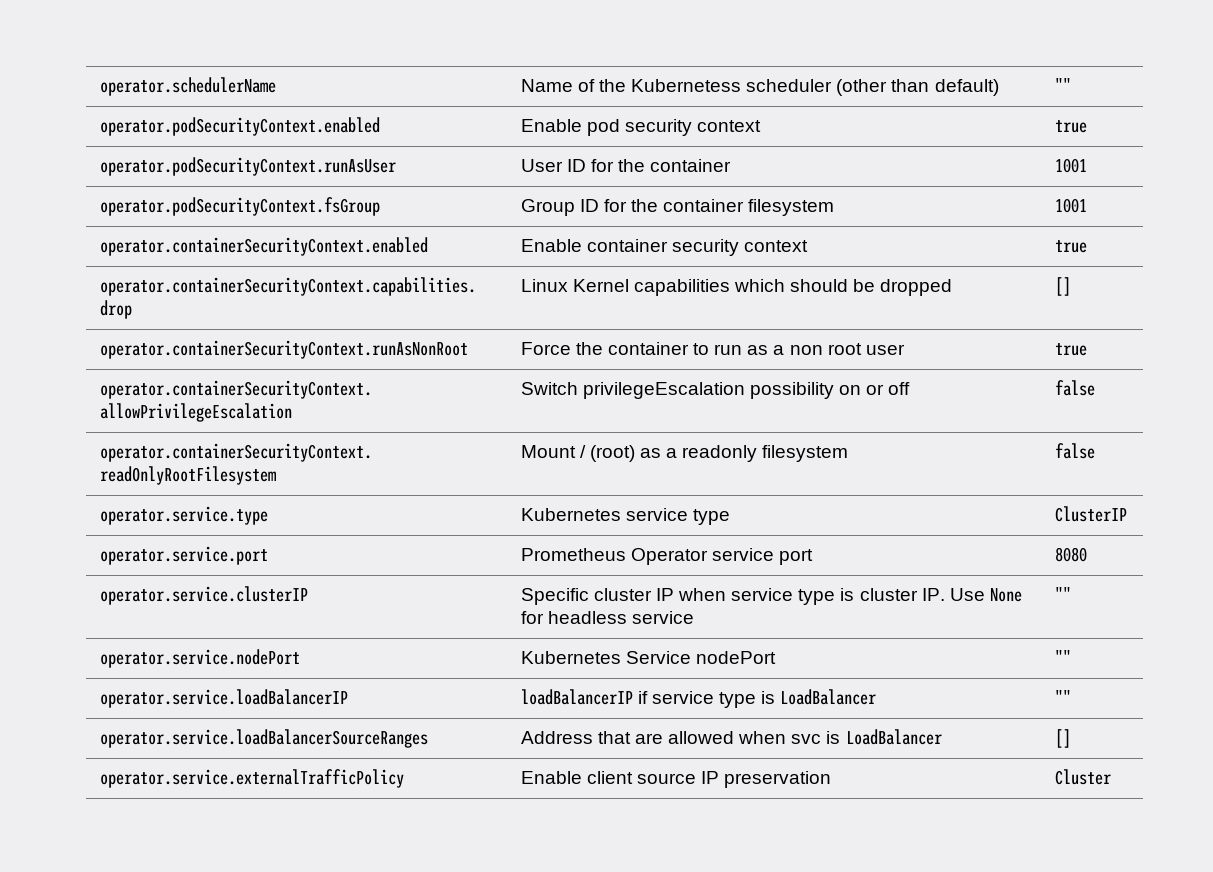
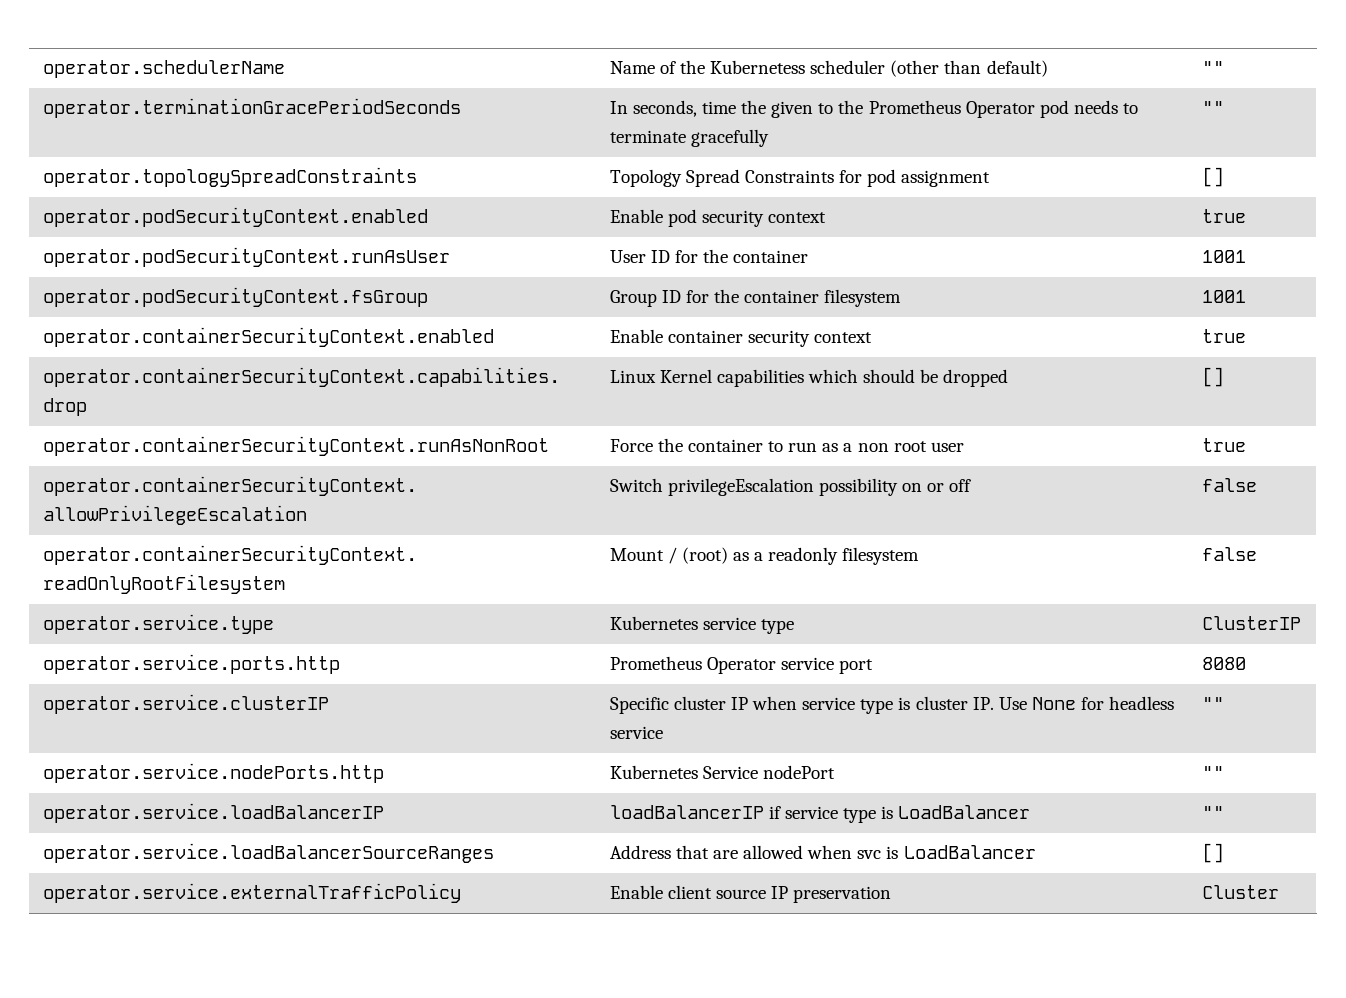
+ operator.terminationGracePeriodSeconds | In seconds, time the given to the Prometheus Operator pod needs to terminate gracefully | ""
+ operator.topologySpreadConstraints | Topology Spread Constraints for pod assignment | []
- operator.service.port | Prometheus Operator service port | 8080
+ operator.service.ports.http | Prometheus Operator service port | 8080
- operator.service.nodePort | Kubernetes Service nodePort | ""
+ operator.service.nodePorts.http | Kubernetes Service nodePort | ""

